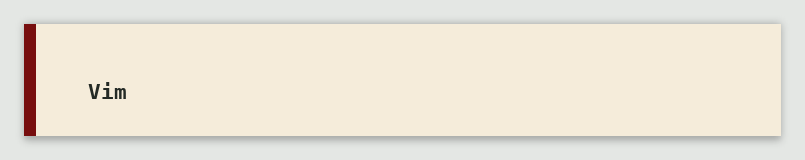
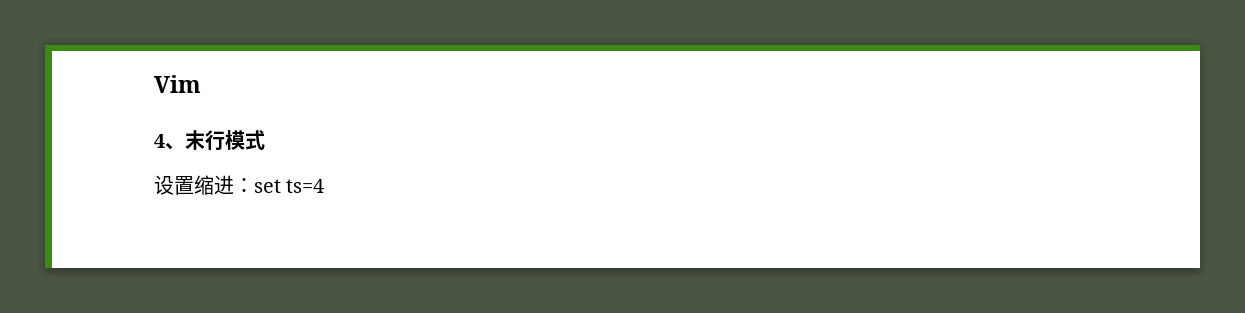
+ 4、末行模式
+ 设置缩进：set ts=4

